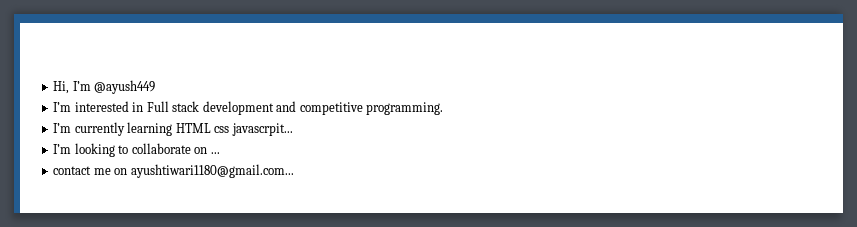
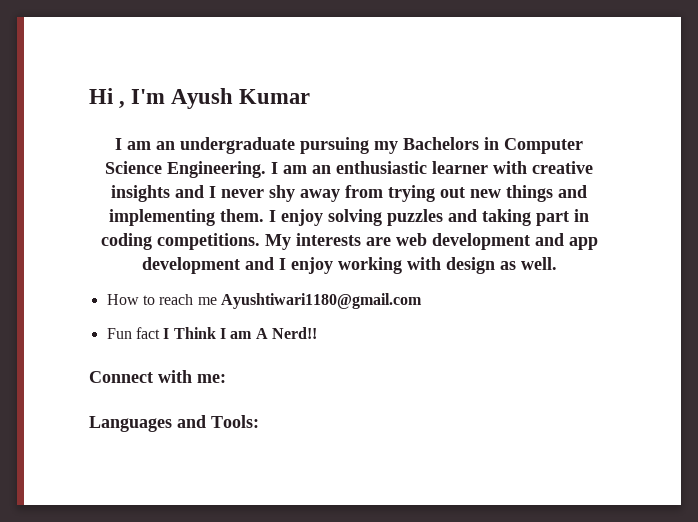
- Hi, I’m @ayush449
- I’m interested in Full stack development and competitive programming.
- I’m currently learning HTML css javascrpit...
- I’m looking to collaborate on ...
- contact me on ayushtiwari1180@gmail.com...
+ Hi , I'm Ayush Kumar
+ I am an undergraduate pursuing my Bachelors in Computer Science Engineering. I am an enthusiastic learner with creative insights and I never shy away from trying out new things and implementing them. I enjoy solving puzzles and taking part in coding competitions. My interests are web development and app development and I enjoy working with design as well.
+ How to reach me Ayushtiwari1180@gmail.com
+ Fun fact I Think I am A Nerd!!
+ Connect with me:
+ Languages and Tools:

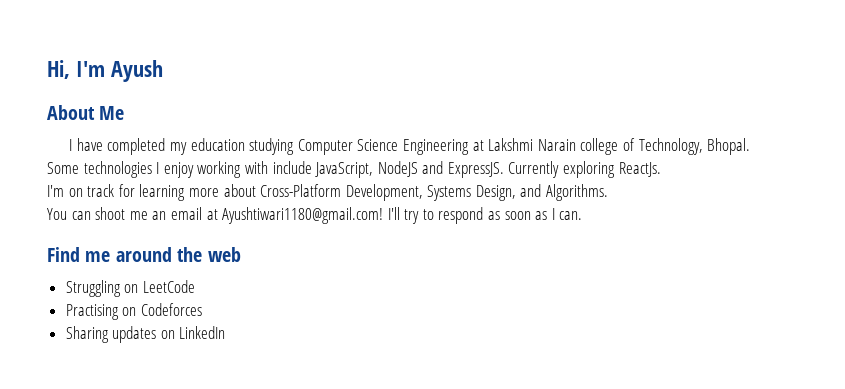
- Hi , I'm Ayush Kumar
- I am an undergraduate pursuing my Bachelors in Computer Science Engineering. I am an enthusiastic learner with creative insights and I never shy away from trying out new things and implementing them. I enjoy solving puzzles and taking part in coding competitions. My interests are web development and app development and I enjoy working with design as well.
- How to reach me Ayushtiwari1180@gmail.com
- Fun fact I Think I am A Nerd!!
- Connect with me:
- Languages and Tools:
+ Hi, I'm Ayush
+ About Me
+ I have completed my education studying Computer Science Engineering at Lakshmi Narain college of Technology, Bhopal.
+ Some technologies I enjoy working with include JavaScript, NodeJS and ExpressJS. Currently exploring ReactJs.
+ I'm on track for learning more about Cross-Platform Development, Systems Design, and Algorithms.
+ You can shoot me an email at Ayushtiwari1180@gmail.com! I'll try to respond as soon as I can.
+ Find me around the web
+ Struggling on LeetCode
+ Practising on Codeforces
+ Sharing updates on LinkedIn

